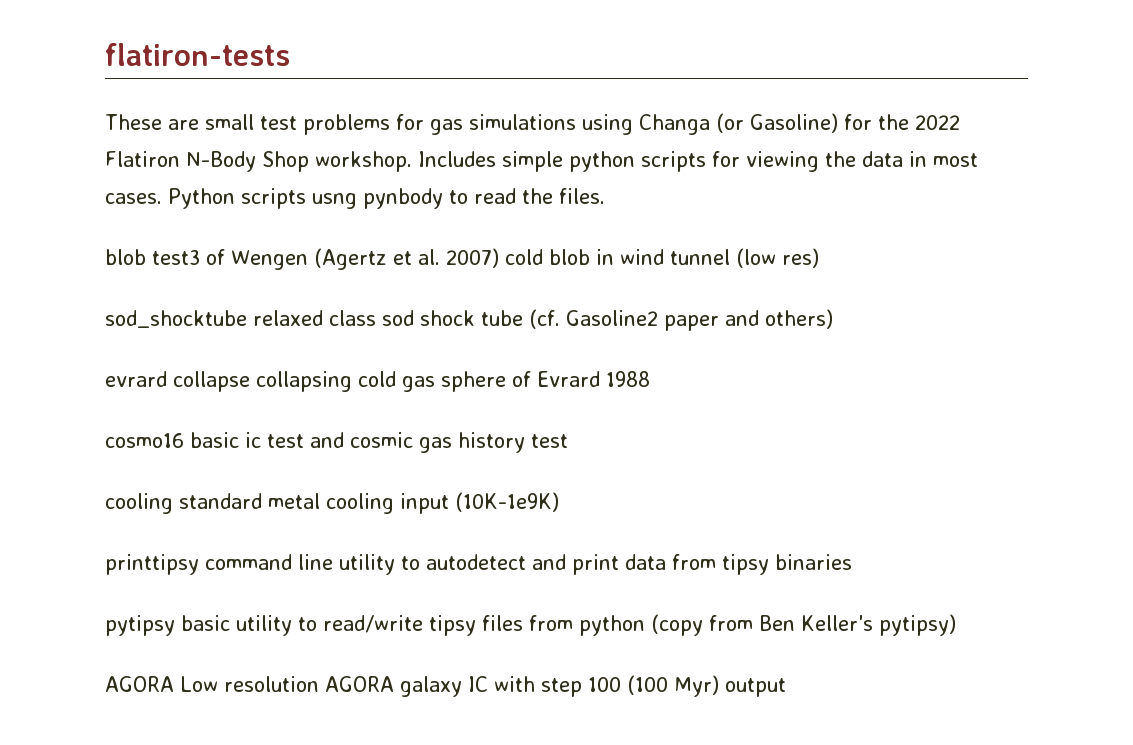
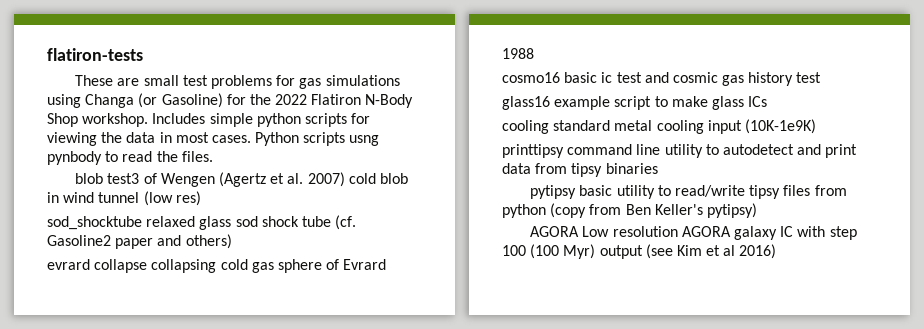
- sod_shocktube relaxed class sod shock tube (cf. Gasoline2 paper and others)
+ sod_shocktube relaxed glass sod shock tube (cf. Gasoline2 paper and others)
+ glass16 example script to make glass ICs
- AGORA Low resolution AGORA galaxy IC with step 100 (100 Myr) output
+ AGORA Low resolution AGORA galaxy IC with step 100 (100 Myr) output (see Kim et al 2016)

